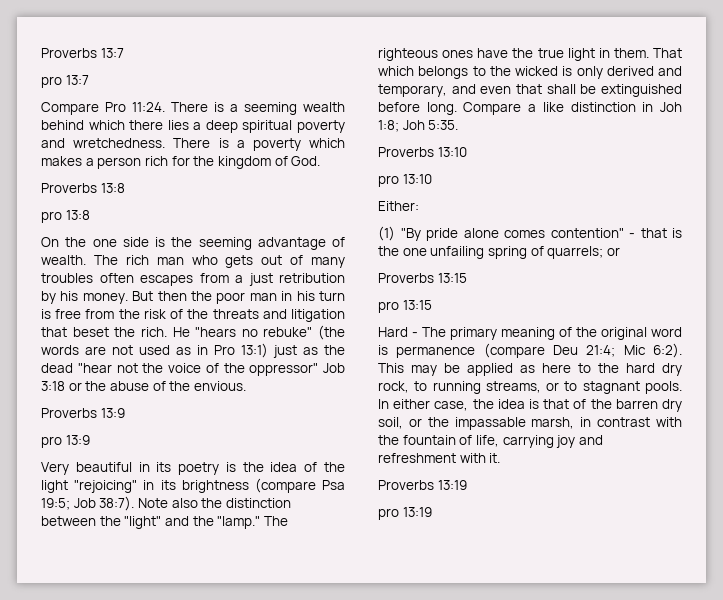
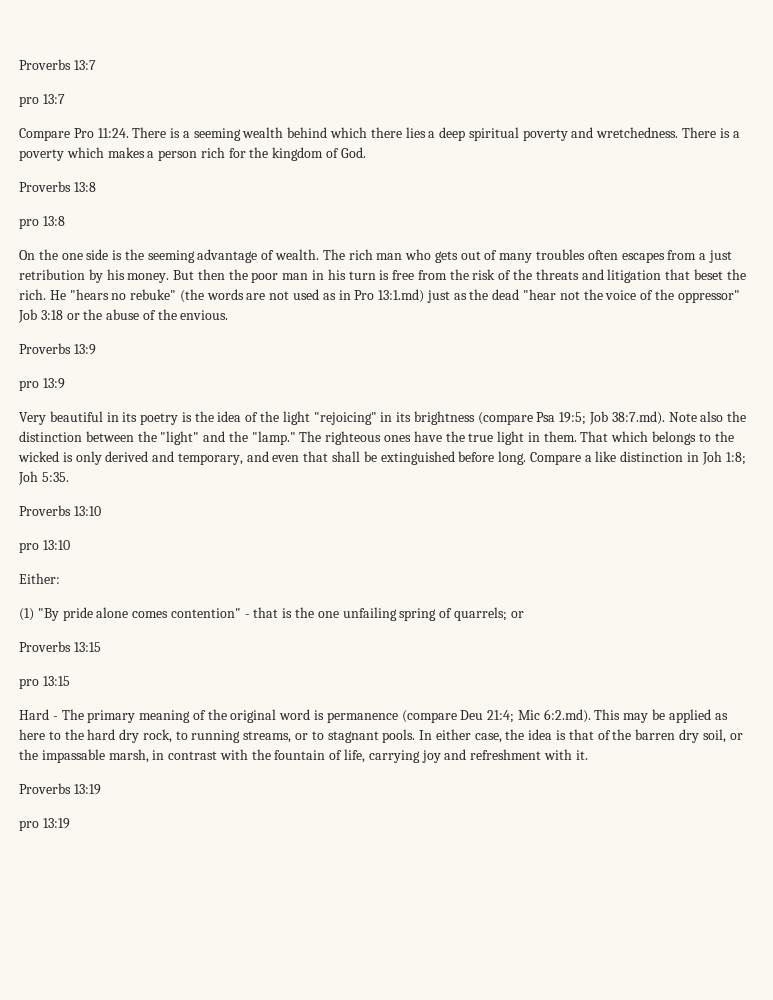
- He "hears no rebuke" (the words are not used as in Pro 13:1) just as the dead "hear not the voice of the oppressor" Job 3:18 or the abuse of the envious.
+ He "hears no rebuke" (the words are not used as in Pro 13:1.md) just as the dead "hear not the voice of the oppressor" Job 3:18 or the abuse of the envious.
- Very beautiful in its poetry is the idea of the light "rejoicing" in its brightness (compare Psa 19:5; Job 38:7). Note also the distinction between the "light" and the "lamp."
+ Very beautiful in its poetry is the idea of the light "rejoicing" in its brightness (compare Psa 19:5; Job 38:7.md). Note also the distinction between the "light" and the "lamp."
- Hard - The primary meaning of the original word is permanence (compare Deu 21:4; Mic 6:2). This may be applied as here to the hard dry rock, to running streams, or to stagnant pools.
+ Hard - The primary meaning of the original word is permanence (compare Deu 21:4; Mic 6:2.md). This may be applied as here to the hard dry rock, to running streams, or to stagnant pools.

